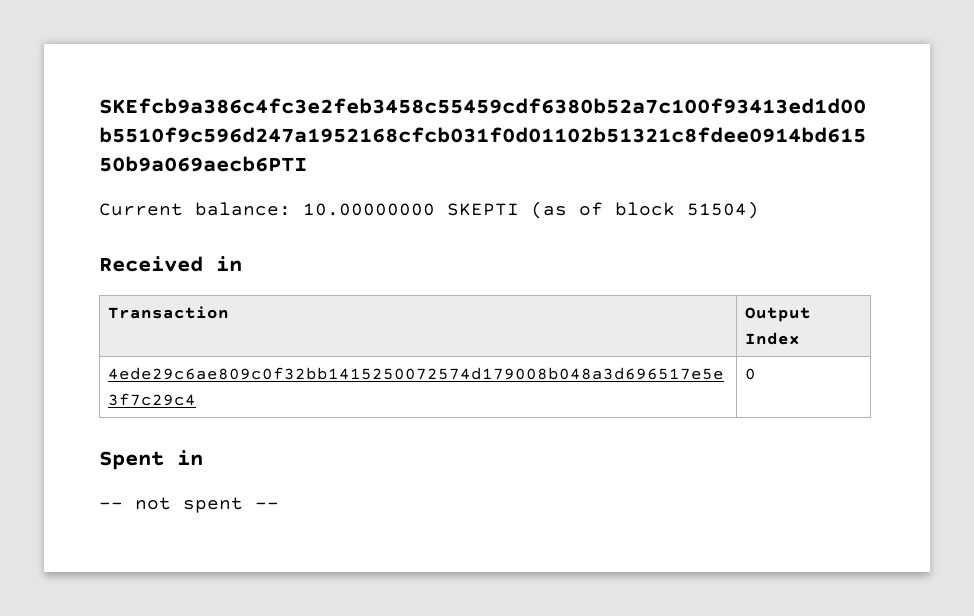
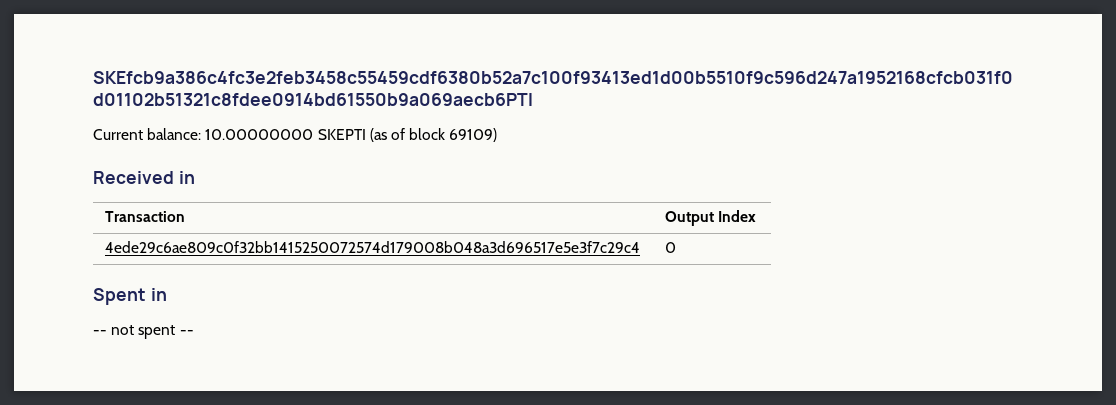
- Current balance: 10.00000000 SKEPTI (as of block 51504)
+ Current balance: 10.00000000 SKEPTI (as of block 69109)

